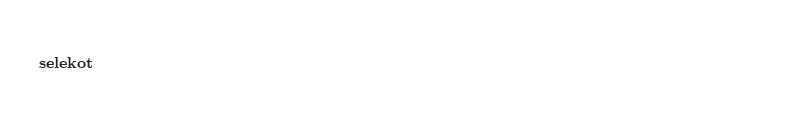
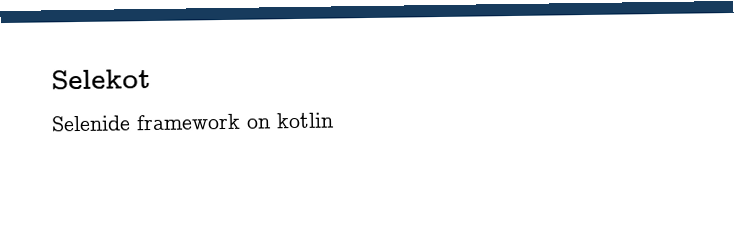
- selekot
+ Selekot
+ Selenide framework on kotlin

